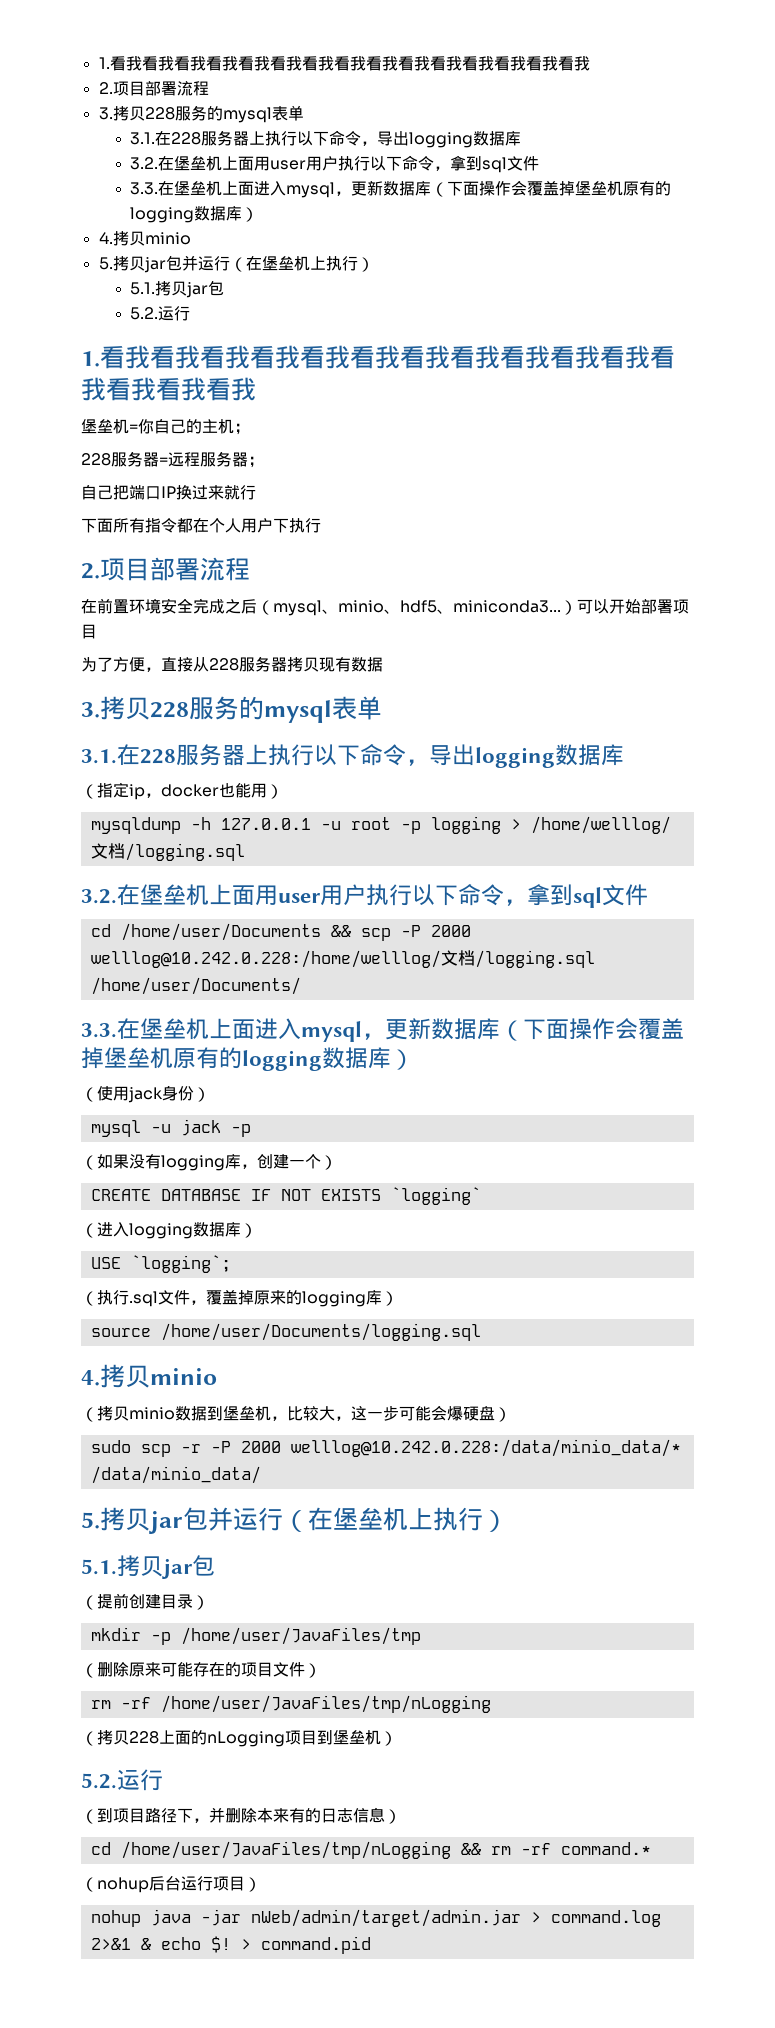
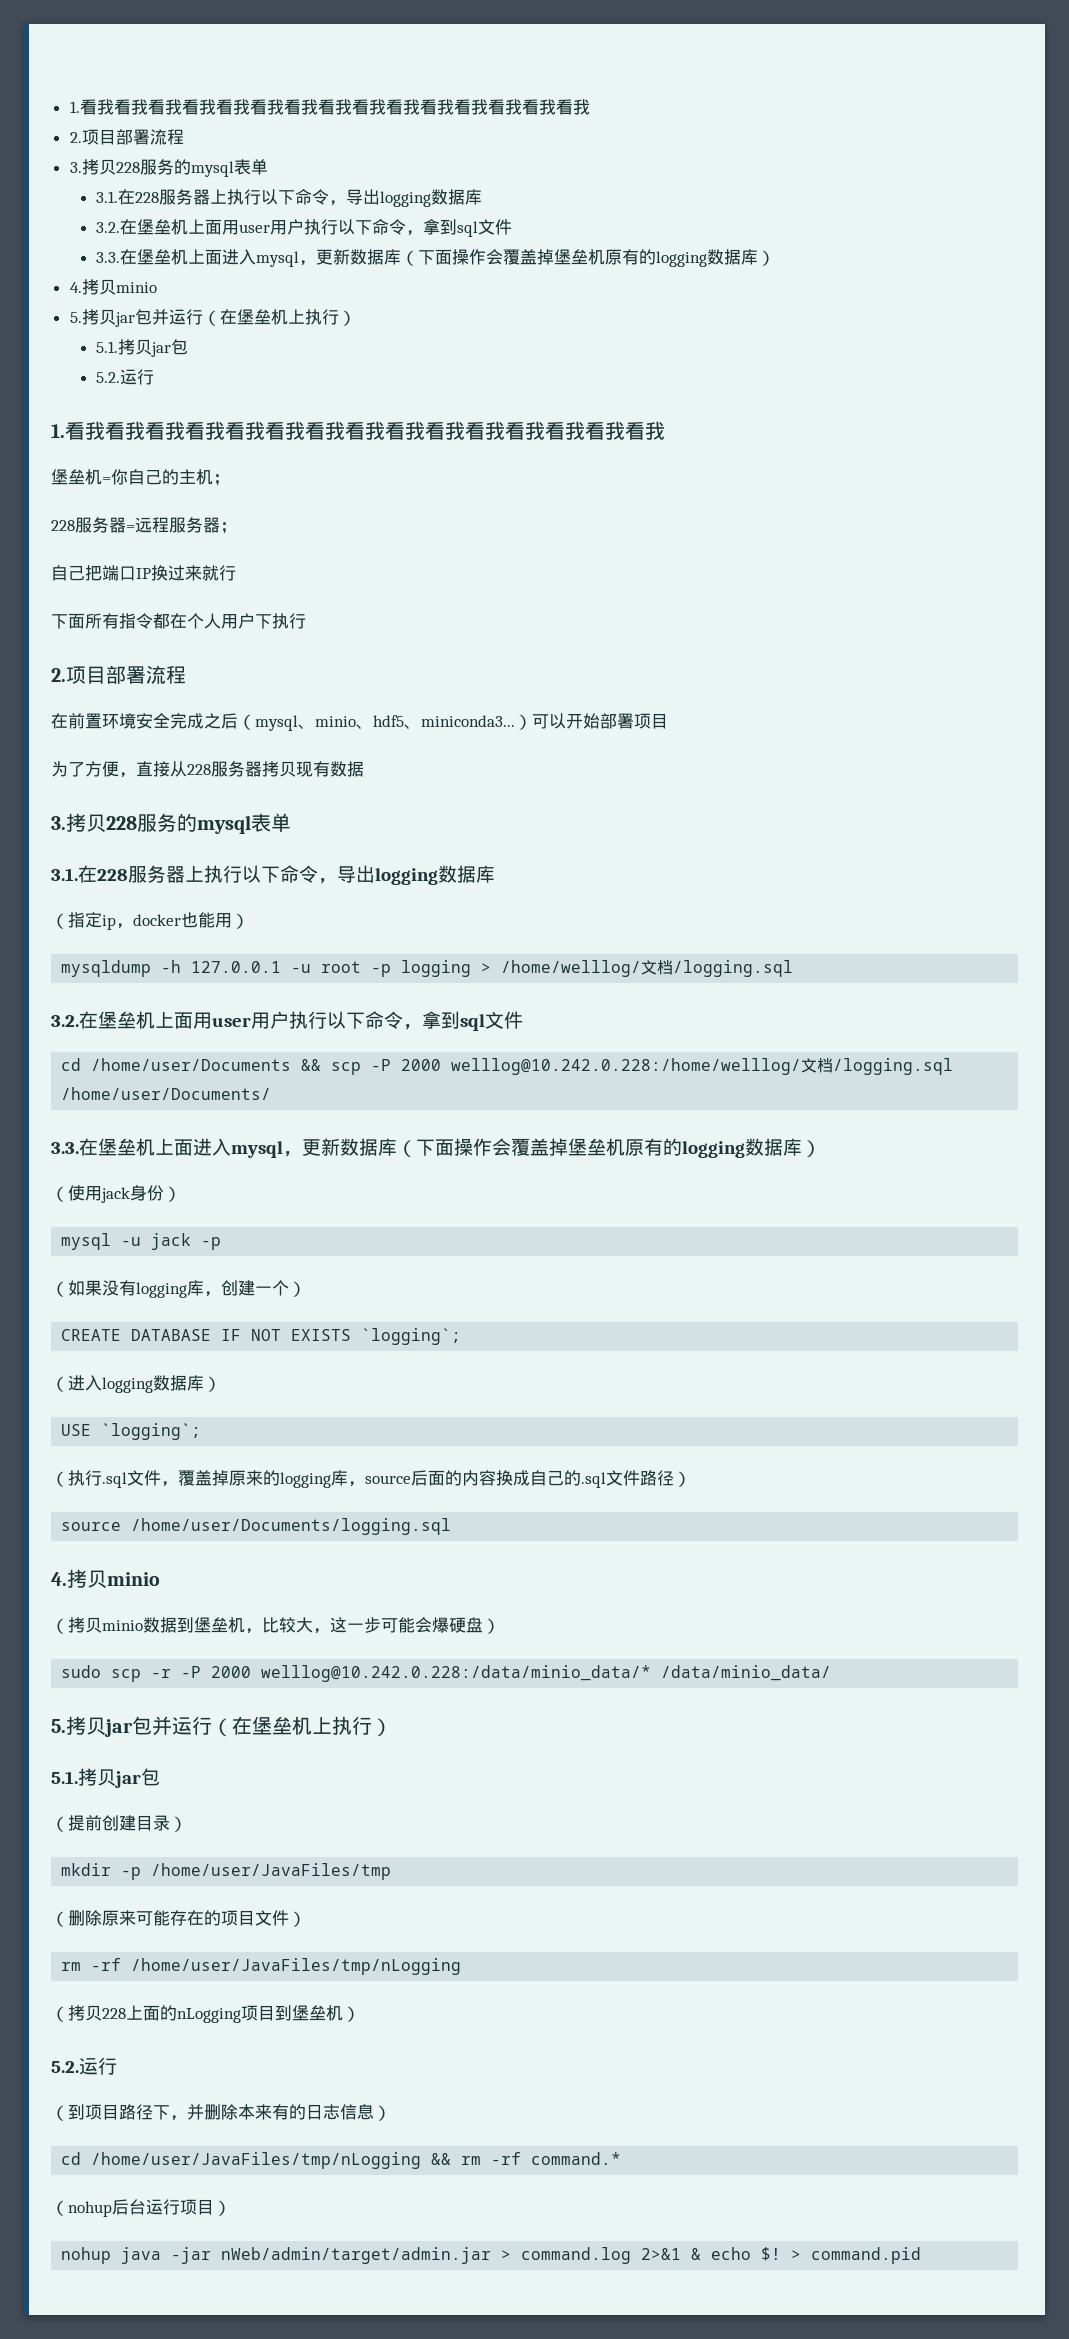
- CREATE DATABASE IF NOT EXISTS `logging`
+ CREATE DATABASE IF NOT EXISTS `logging`;
- （执行.sql文件，覆盖掉原来的logging库）
+ （执行.sql文件，覆盖掉原来的logging库，source后面的内容换成自己的.sql文件路径）

